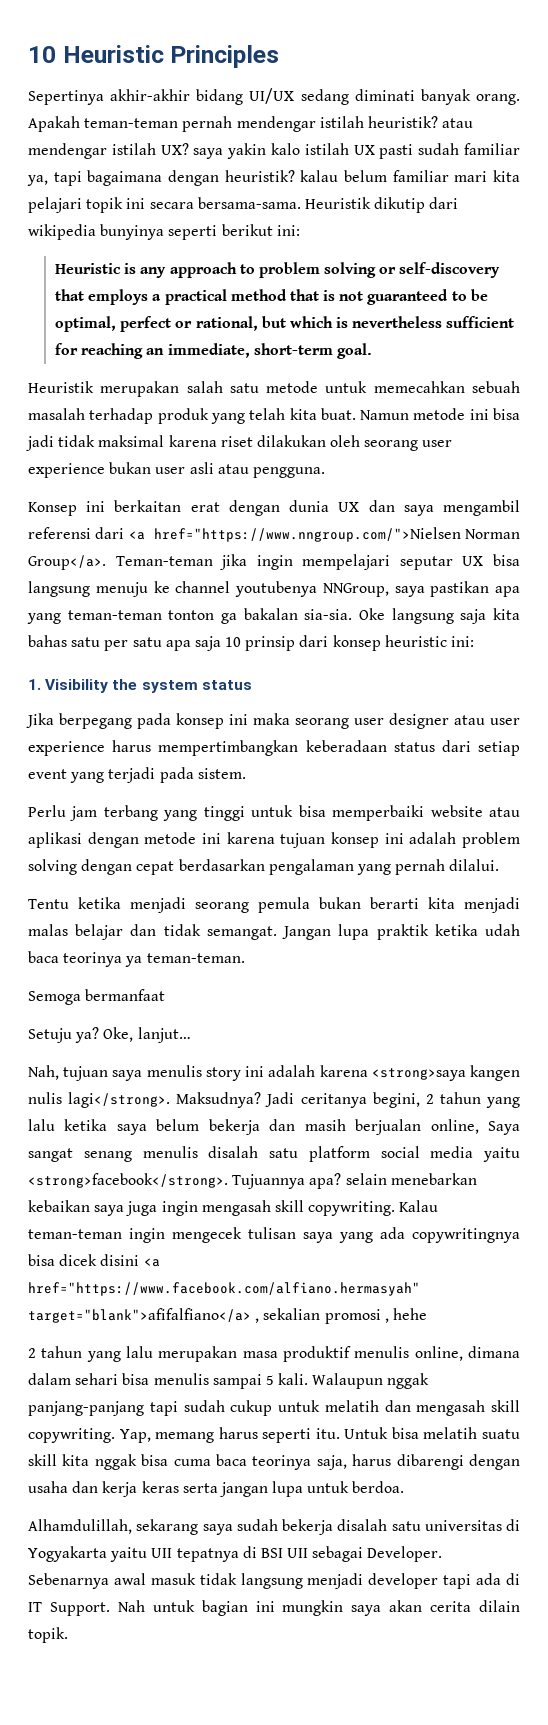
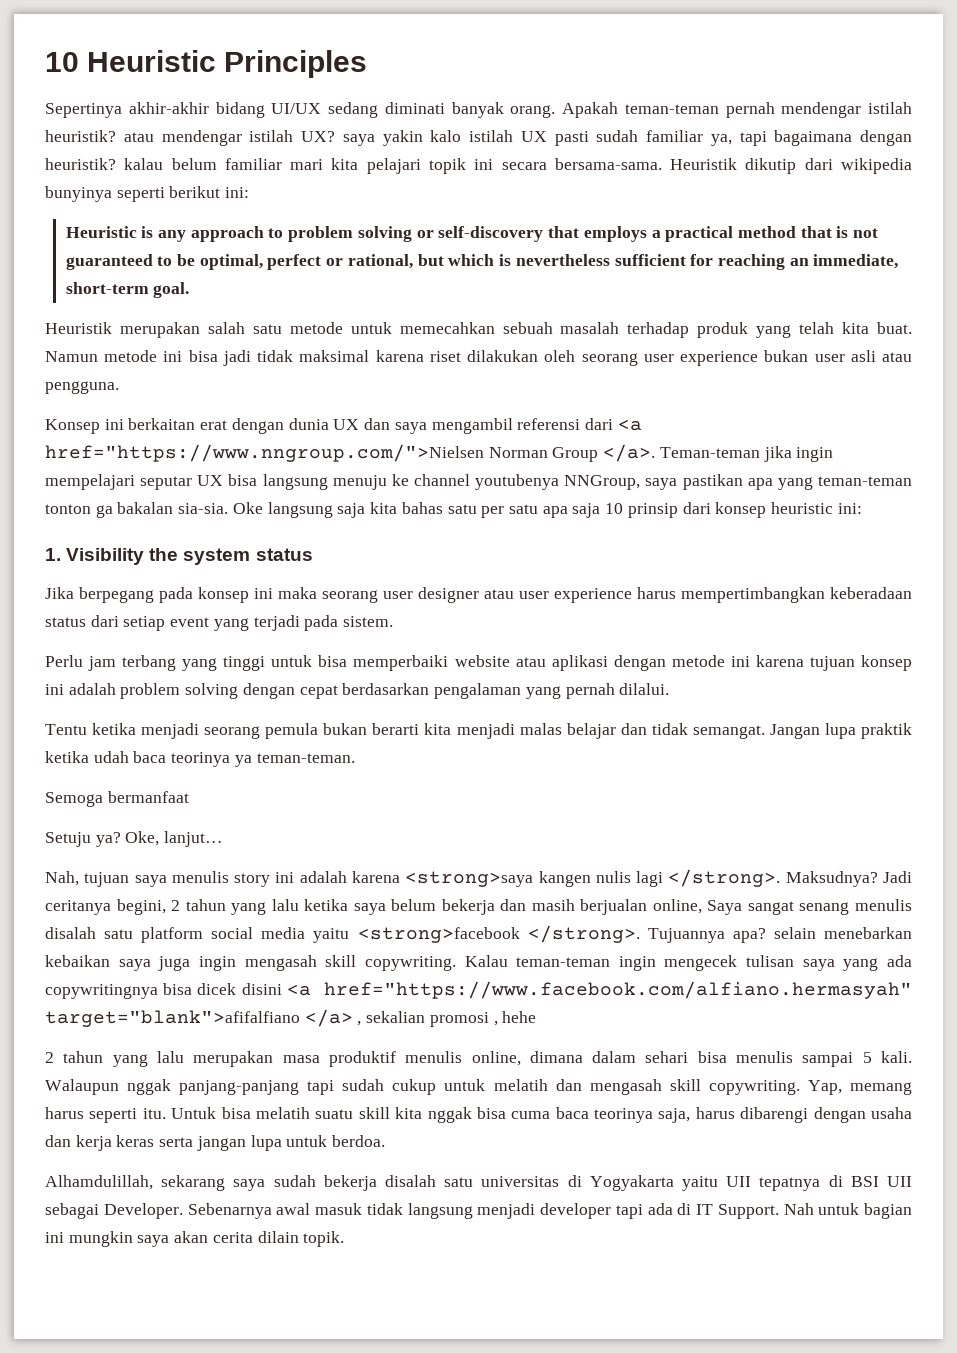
- Konsep ini berkaitan erat dengan dunia UX dan saya mengambil referensi dari <a href="https://www.nngroup.com/">Nielsen Norman Group</a>.
+ Konsep ini berkaitan erat dengan dunia UX dan saya mengambil referensi dari <a href="https://www.nngroup.com/">Nielsen Norman Group </a>.
- Nah, tujuan saya menulis story ini adalah karena <strong>saya kangen nulis lagi</strong>.
+ Nah, tujuan saya menulis story ini adalah karena <strong>saya kangen nulis lagi </strong>.
- Jadi ceritanya begini, 2 tahun yang lalu ketika saya belum bekerja dan masih berjualan online, Saya sangat senang menulis disalah satu platform social media yaitu <strong>facebook</strong>.
+ Jadi ceritanya begini, 2 tahun yang lalu ketika saya belum bekerja dan masih berjualan online, Saya sangat senang menulis disalah satu platform social media yaitu <strong>facebook </strong>.
- Kalau teman-teman ingin mengecek tulisan saya yang ada copywritingnya bisa dicek disini <a href="https://www.facebook.com/alfiano.hermasyah" target="blank">afifalfiano</a> , sekalian promosi , hehe
+ Kalau teman-teman ingin mengecek tulisan saya yang ada copywritingnya bisa dicek disini <a href="https://www.facebook.com/alfiano.hermasyah" target="blank">afifalfiano </a> , sekalian promosi , hehe

